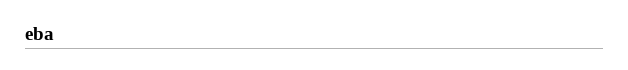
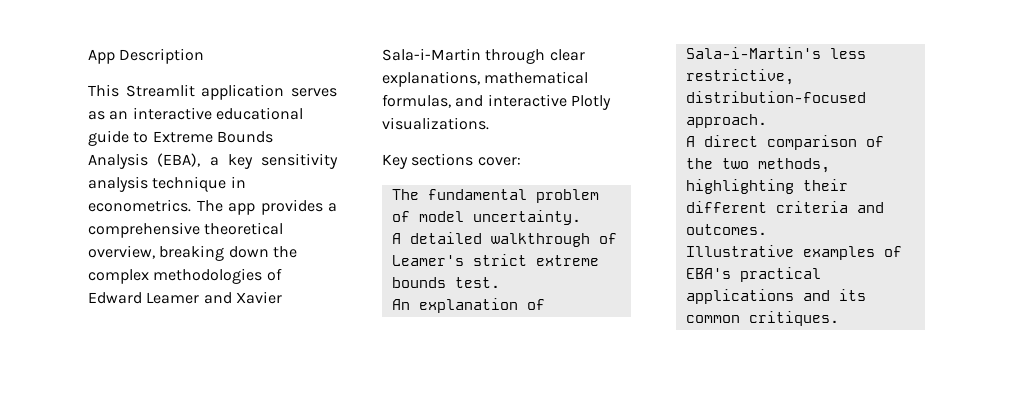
- eba
+ App Description
+ This Streamlit application serves as an interactive educational guide to Extreme Bounds Analysis (EBA), a key sensitivity analysis technique in econometrics. The app provides a comprehensive theoretical overview, breaking down the complex methodologies of Edward Leamer and Xavier Sala-i-Martin through clear explanations, mathematical formulas, and interactive Plotly visualizations.
+ Key sections cover:
+ The fundamental problem of model uncertainty.
+ A detailed walkthrough of Leamer's strict extreme bounds test.
+ An explanation of Sala-i-Martin's less restrictive, distribution-focused approach.
+ A direct comparison of the two methods, highlighting their different criteria and outcomes.
+ Illustrative examples of EBA's practical applications and its common critiques.

